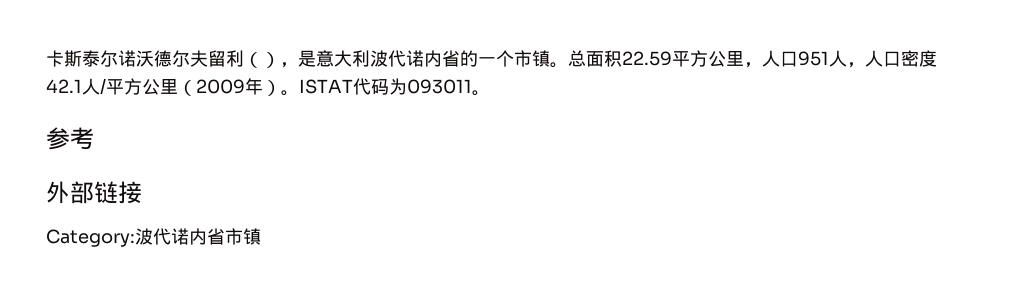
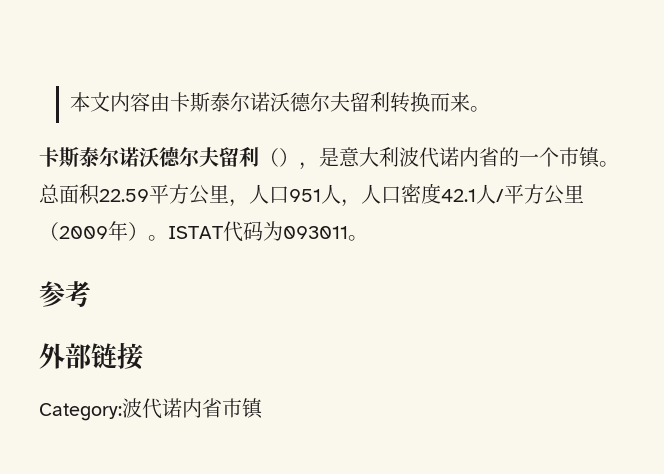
+ 本文内容由卡斯泰尔诺沃德尔夫留利转换而来。

